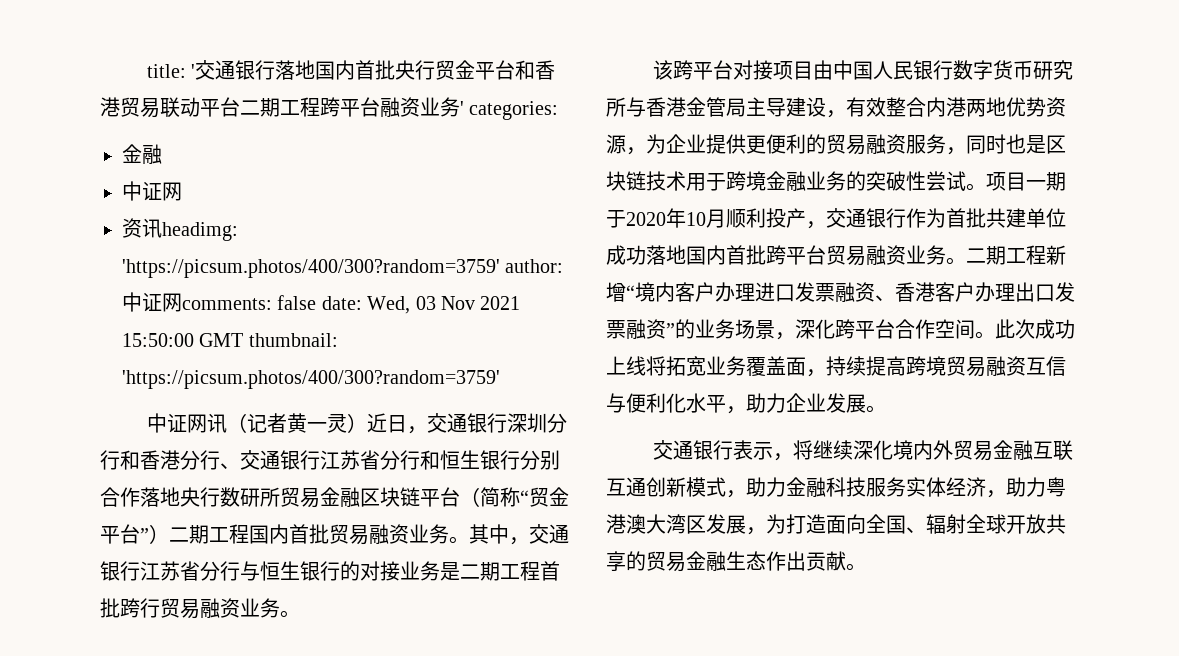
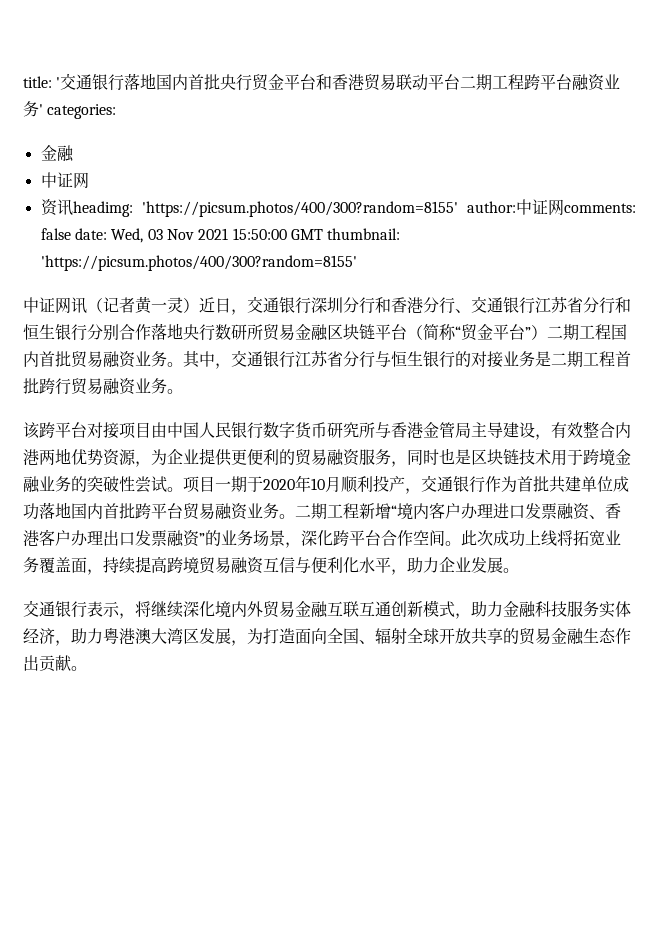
- 资讯headimg: 'https://picsum.photos/400/300?random=3759' author:中证网comments: false date: Wed, 03 Nov 2021 15:50:00 GMT thumbnail: 'https://picsum.photos/400/300?random=3759'
+ 资讯headimg: 'https://picsum.photos/400/300?random=8155' author:中证网comments: false date: Wed, 03 Nov 2021 15:50:00 GMT thumbnail: 'https://picsum.photos/400/300?random=8155'

